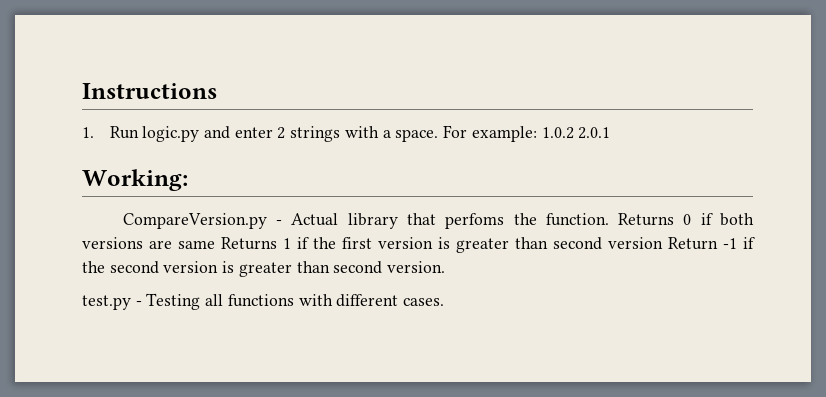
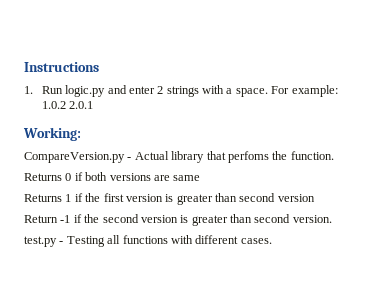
- CompareVersion.py - Actual library that perfoms the function. Returns 0 if both versions are same Returns 1 if the first version is greater than second version Return -1 if the second version is greater than second version.
+ CompareVersion.py - Actual library that perfoms the function.
+ Returns 0 if both versions are same
+ Returns 1 if the first version is greater than second version
+ Return -1 if the second version is greater than second version.

